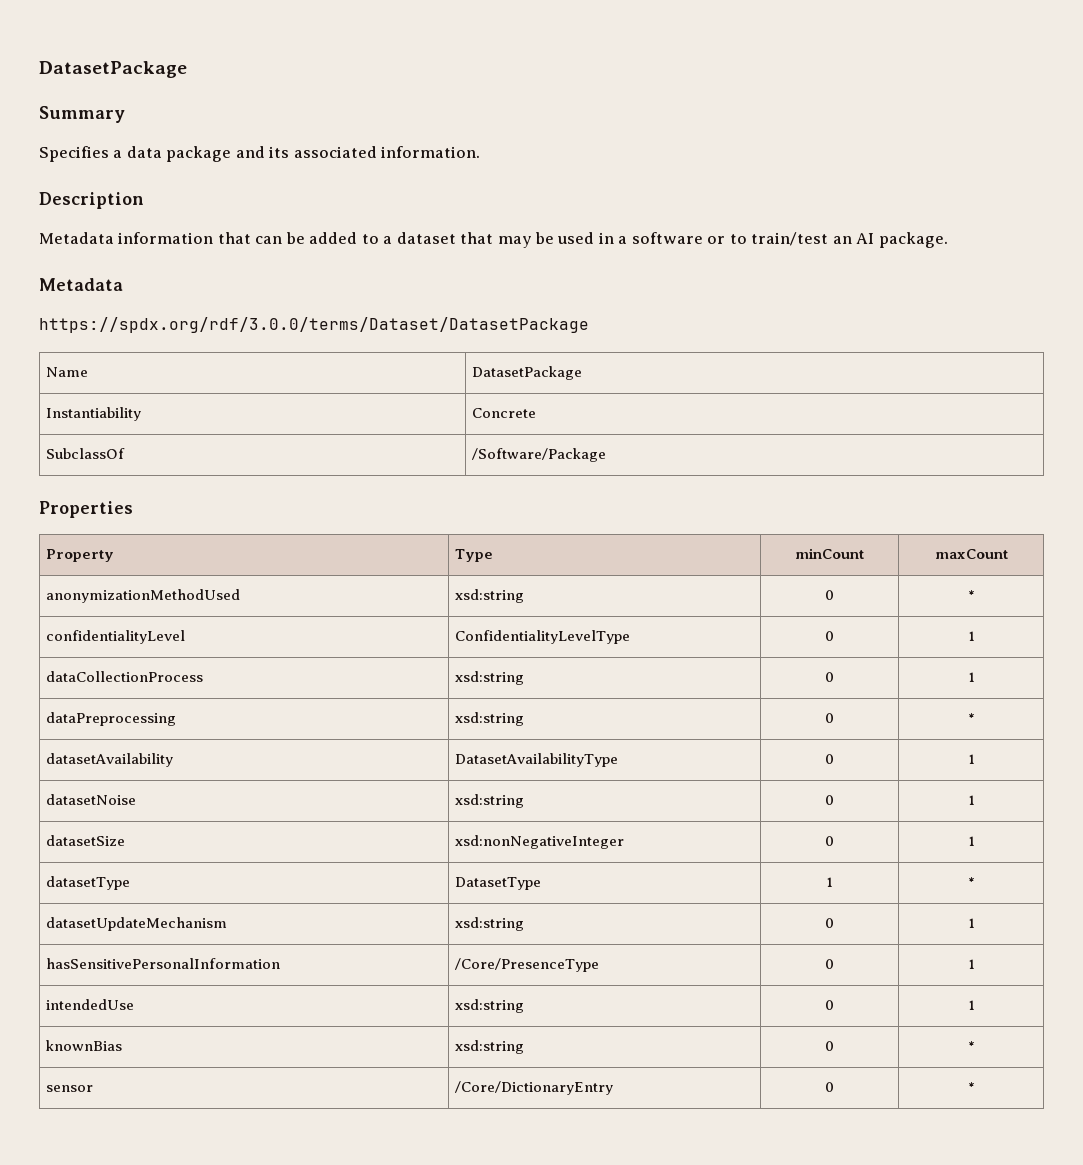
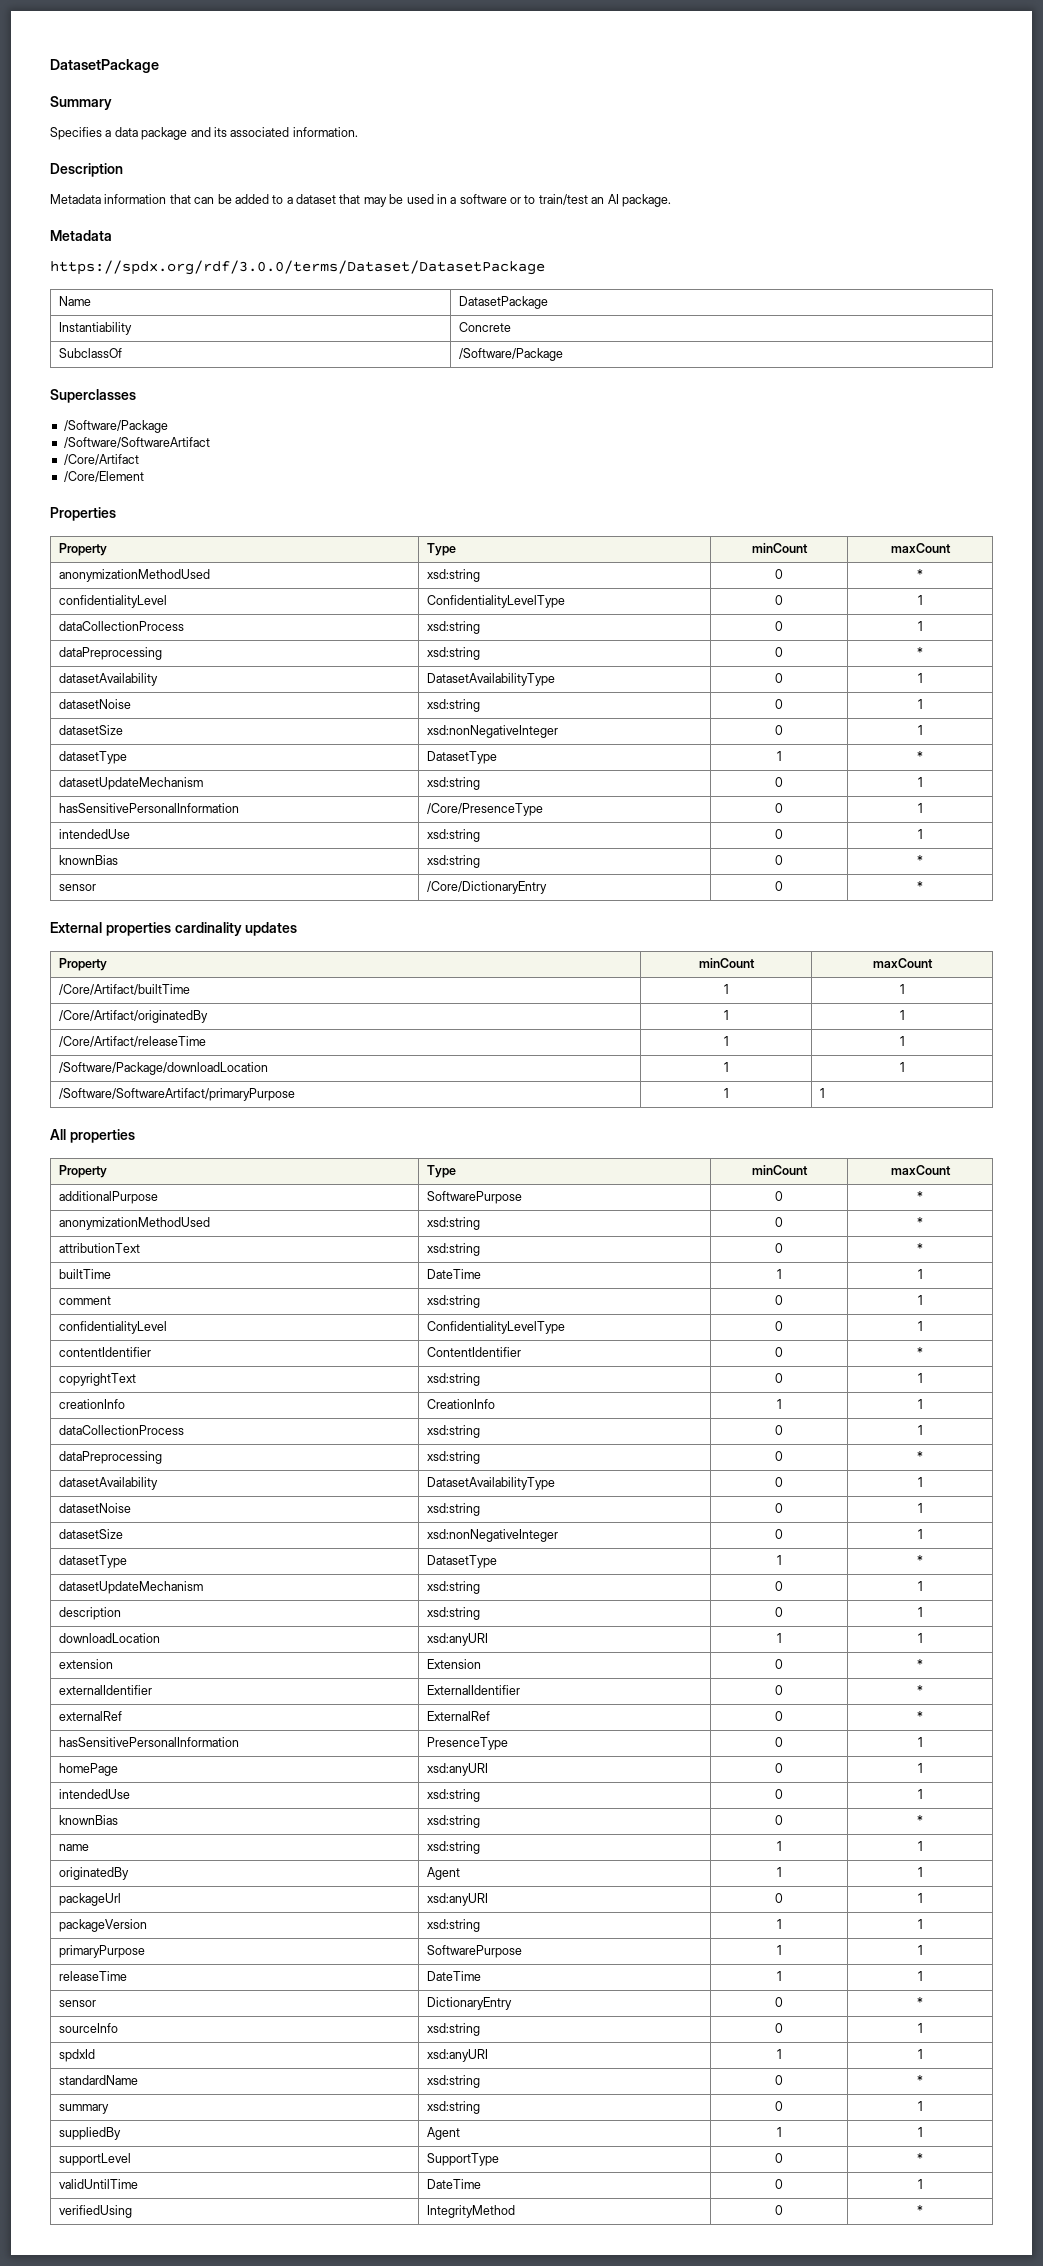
+ Superclasses
+ /Software/Package
+ /Software/SoftwareArtifact
+ /Core/Artifact
+ /Core/Element
+ External properties cardinality updates
+ Property | minCount | maxCount
+ /Core/Artifact/builtTime | 1 | 1
+ /Core/Artifact/originatedBy | 1 | 1
+ /Core/Artifact/releaseTime | 1 | 1
+ /Software/Package/downloadLocation | 1 | 1
+ /Software/SoftwareArtifact/primaryPurpose | 1 | 1
+ All properties
+ Property | Type | minCount | maxCount
+ additionalPurpose | SoftwarePurpose | 0 | *
+ anonymizationMethodUsed | xsd:string | 0 | *
+ attributionText | xsd:string | 0 | *
+ builtTime | DateTime | 1 | 1
+ comment | xsd:string | 0 | 1
+ confidentialityLevel | ConfidentialityLevelType | 0 | 1
+ contentIdentifier | ContentIdentifier | 0 | *
+ copyrightText | xsd:string | 0 | 1
+ creationInfo | CreationInfo | 1 | 1
+ dataCollectionProcess | xsd:string | 0 | 1
+ dataPreprocessing | xsd:string | 0 | *
+ datasetAvailability | DatasetAvailabilityType | 0 | 1
+ datasetNoise | xsd:string | 0 | 1
+ datasetSize | xsd:nonNegativeInteger | 0 | 1
+ datasetType | DatasetType | 1 | *
+ datasetUpdateMechanism | xsd:string | 0 | 1
+ description | xsd:string | 0 | 1
+ downloadLocation | xsd:anyURI | 1 | 1
+ extension | Extension | 0 | *
+ externalIdentifier | ExternalIdentifier | 0 | *
+ externalRef | ExternalRef | 0 | *
+ hasSensitivePersonalInformation | PresenceType | 0 | 1
+ homePage | xsd:anyURI | 0 | 1
+ intendedUse | xsd:string | 0 | 1
+ knownBias | xsd:string | 0 | *
+ name | xsd:string | 1 | 1
+ originatedBy | Agent | 1 | 1
+ packageUrl | xsd:anyURI | 0 | 1
+ packageVersion | xsd:string | 1 | 1
+ primaryPurpose | SoftwarePurpose | 1 | 1
+ releaseTime | DateTime | 1 | 1
+ sensor | DictionaryEntry | 0 | *
+ sourceInfo | xsd:string | 0 | 1
+ spdxId | xsd:anyURI | 1 | 1
+ standardName | xsd:string | 0 | *
+ summary | xsd:string | 0 | 1
+ suppliedBy | Agent | 1 | 1
+ supportLevel | SupportType | 0 | *
+ validUntilTime | DateTime | 0 | 1
+ verifiedUsing | IntegrityMethod | 0 | *

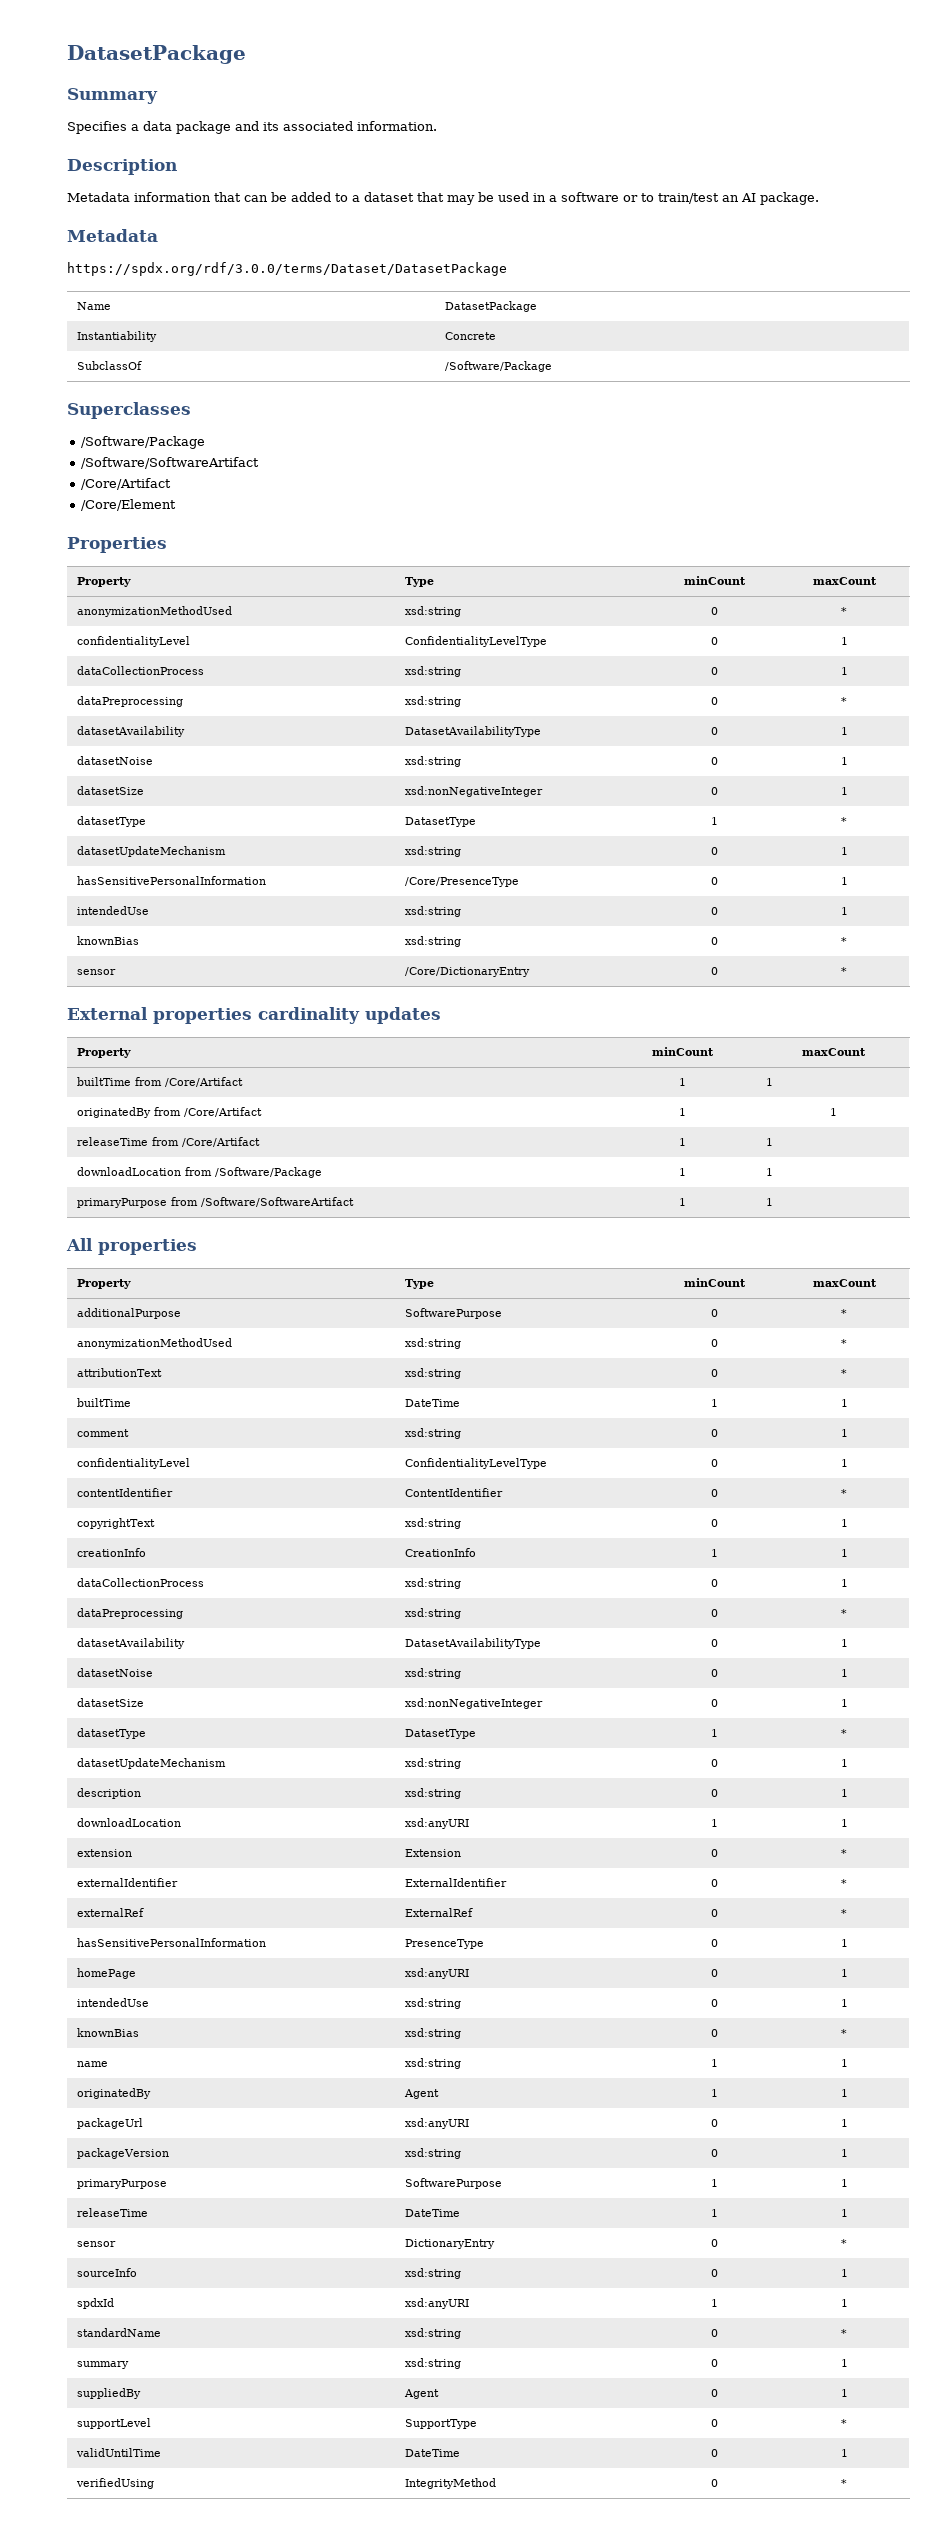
- /Core/Artifact/builtTime | 1 | 1
- /Core/Artifact/originatedBy | 1 | 1
- /Core/Artifact/releaseTime | 1 | 1
- /Software/Package/downloadLocation | 1 | 1
- /Software/SoftwareArtifact/primaryPurpose | 1 | 1
+ builtTime from /Core/Artifact | 1 | 1
+ originatedBy from /Core/Artifact | 1 | 1
+ releaseTime from /Core/Artifact | 1 | 1
+ downloadLocation from /Software/Package | 1 | 1
+ primaryPurpose from /Software/SoftwareArtifact | 1 | 1
- packageVersion | xsd:string | 1 | 1
+ packageVersion | xsd:string | 0 | 1
- suppliedBy | Agent | 1 | 1
+ suppliedBy | Agent | 0 | 1

